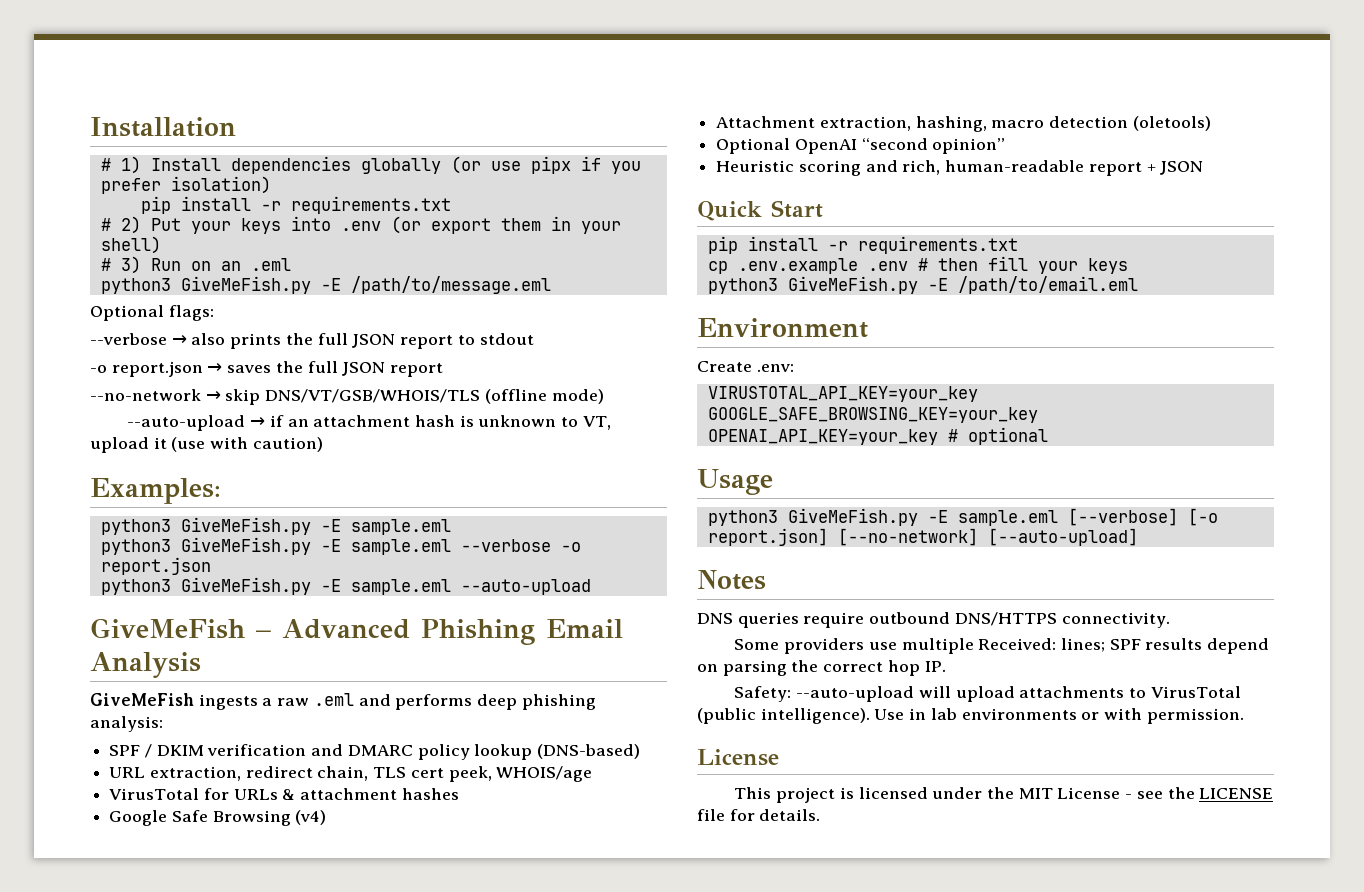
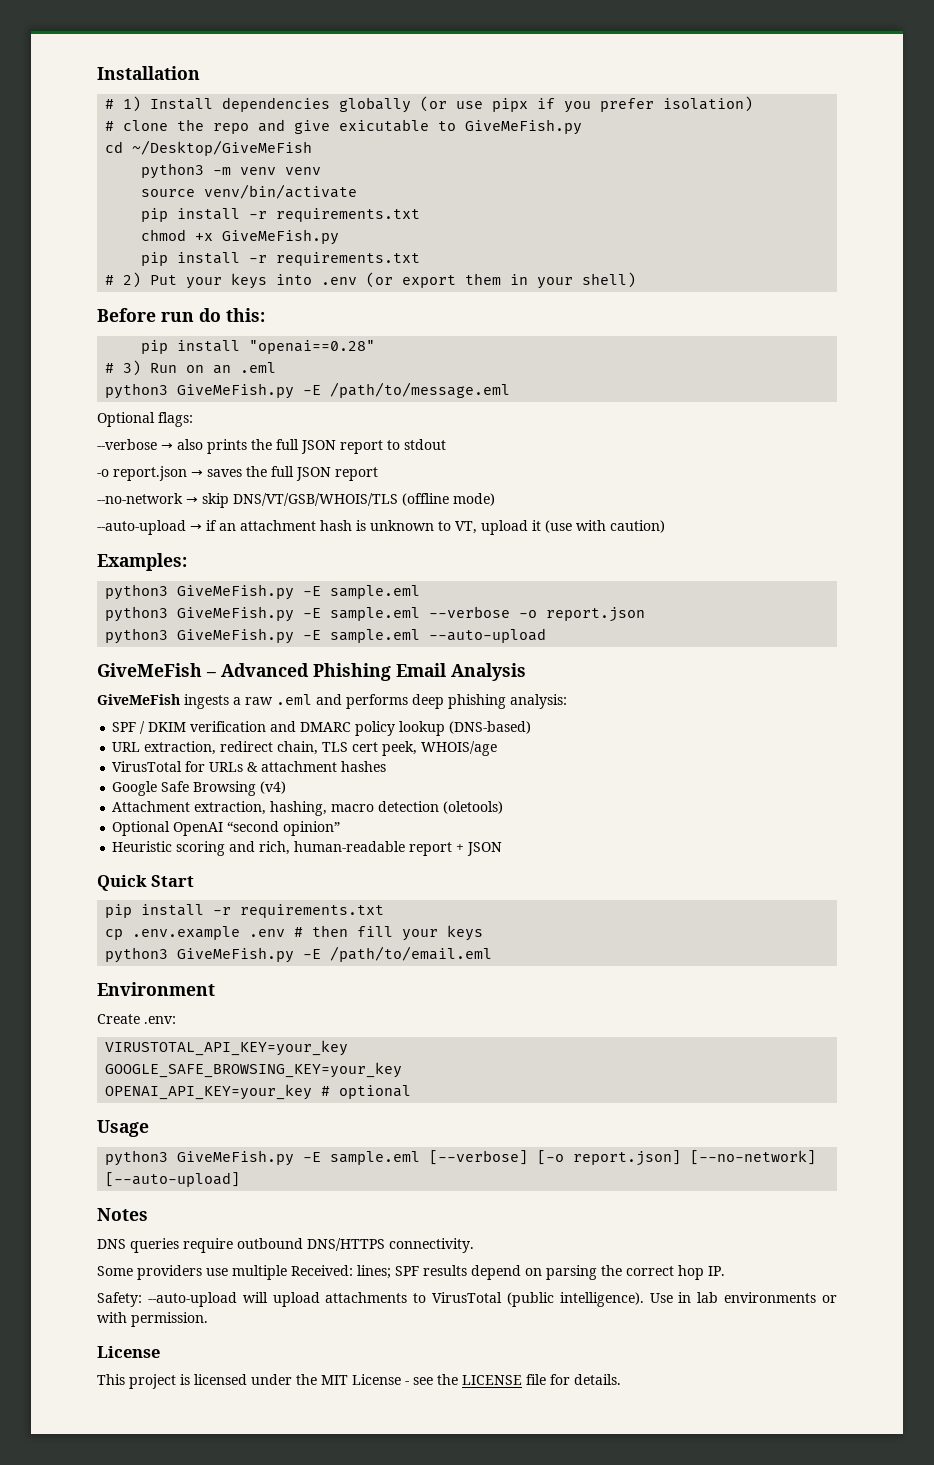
+ # clone the repo and give exicutable to GiveMeFish.py
+ cd ~/Desktop/GiveMeFish
+ python3 -m venv venv
+ source venv/bin/activate
+ pip install -r requirements.txt
+ chmod +x GiveMeFish.py
+ Before run do this:
+ pip install "openai==0.28"

